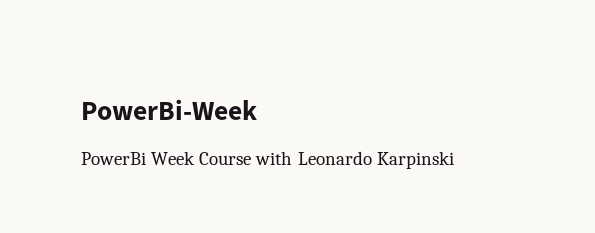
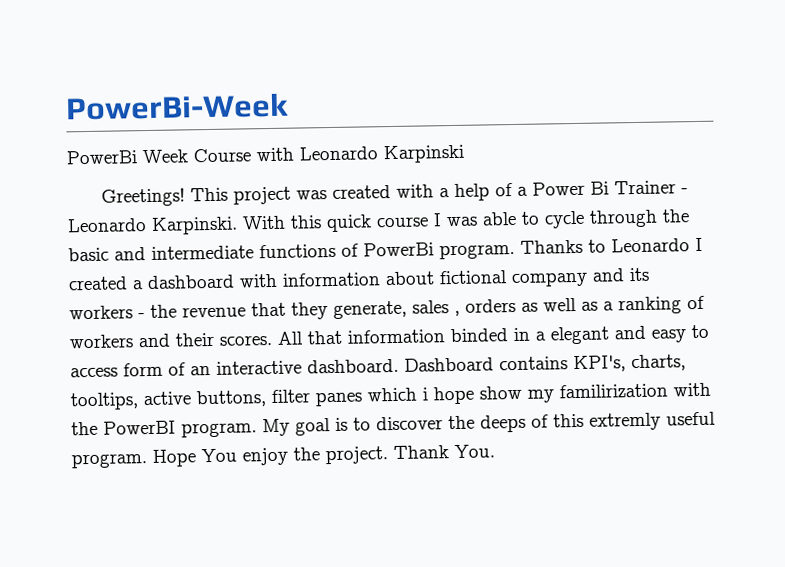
+ Greetings! This project was created with a help of a Power Bi Trainer - Leonardo Karpinski. With this quick course I was able to cycle through the basic and intermediate functions of PowerBi program. Thanks to Leonardo I created a dashboard with information about fictional company and its workers - the revenue that they generate, sales , orders as well as a ranking of workers and their scores. All that information binded in a elegant and easy to access form of an interactive dashboard. Dashboard contains KPI's, charts, tooltips, active buttons, filter panes which i hope show my familirization with the PowerBI program. My goal is to discover the deeps of this extremly useful program. Hope You enjoy the project. Thank You.

